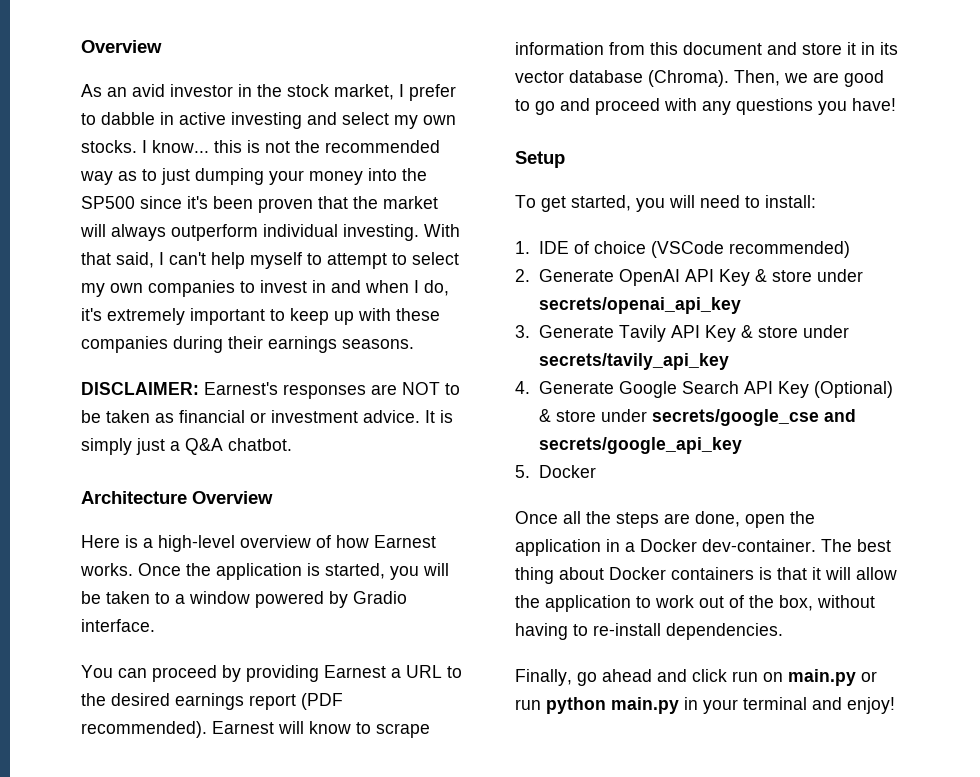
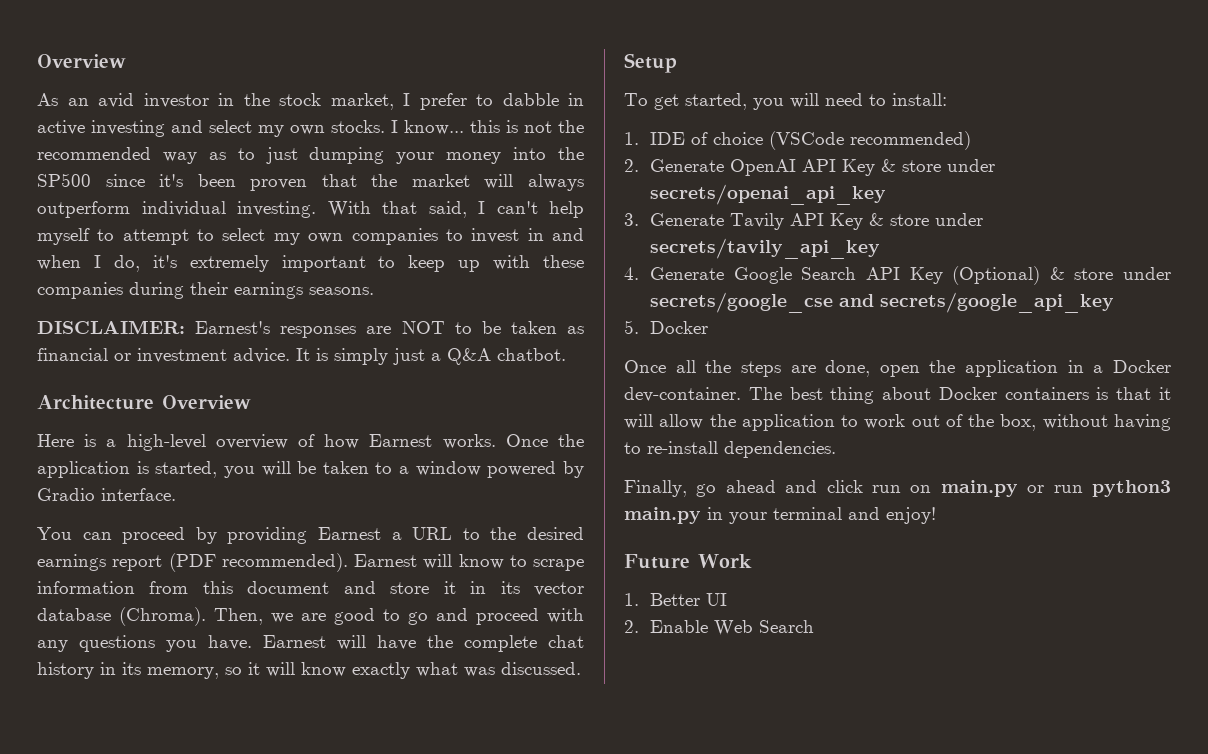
- Then, we are good to go and proceed with any questions you have!
+ Then, we are good to go and proceed with any questions you have. Earnest will have the complete chat history in its memory, so it will know exactly what was discussed.
- Finally, go ahead and click run on main.py or run python main.py in your terminal and enjoy!
+ Finally, go ahead and click run on main.py or run python3 main.py in your terminal and enjoy!
+ Future Work
+ 1. Better UI
+ 2. Enable Web Search

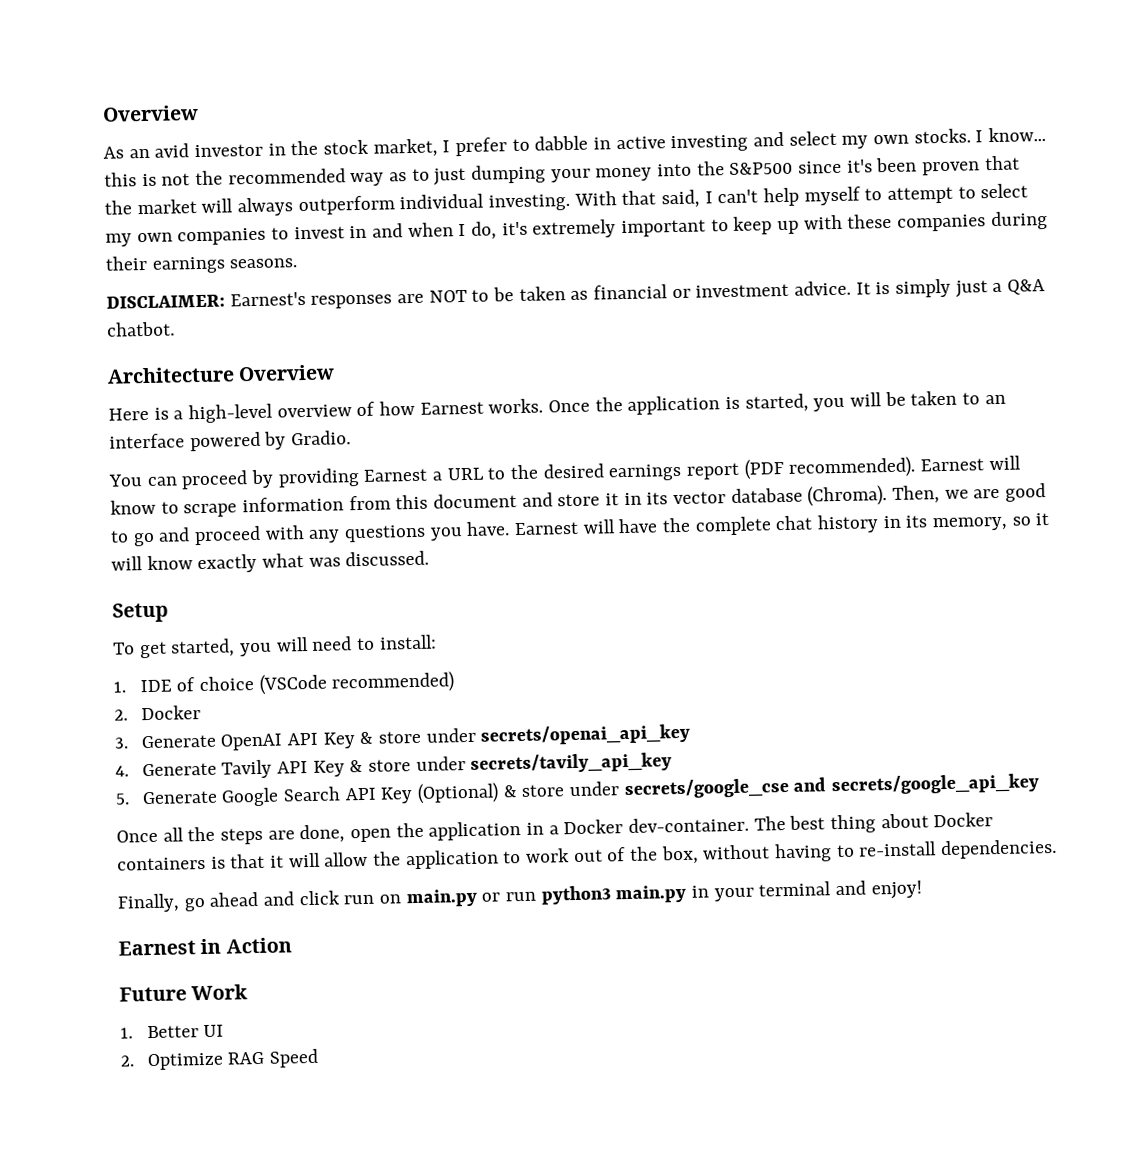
- I know... this is not the recommended way as to just dumping your money into the SP500 since it's been proven that the market will always outperform individual investing.
+ I know... this is not the recommended way as to just dumping your money into the S&P500 since it's been proven that the market will always outperform individual investing.
- Once the application is started, you will be taken to a window powered by Gradio interface.
+ Once the application is started, you will be taken to an interface powered by Gradio.
- 2. Generate OpenAI API Key & store under secrets/openai_api_key
+ 2. Docker
+ 3. Generate OpenAI API Key & store under secrets/openai_api_key
- 3. Generate Tavily API Key & store under secrets/tavily_api_key
+ 4. Generate Tavily API Key & store under secrets/tavily_api_key
- 4. Generate Google Search API Key (Optional) & store under secrets/google_cse and secrets/google_api_key
+ 5. Generate Google Search API Key (Optional) & store under secrets/google_cse and secrets/google_api_key
- 5. Docker
+ Earnest in Action
- 2. Enable Web Search
+ 2. Optimize RAG Speed

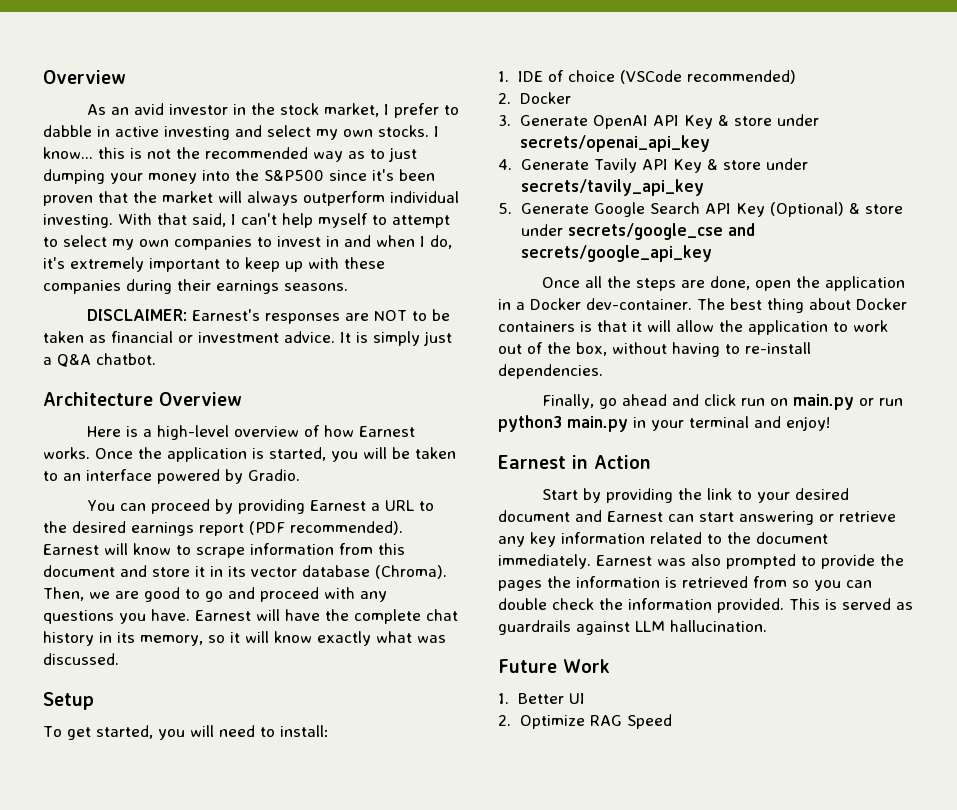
+ Start by providing the link to your desired document and Earnest can start answering or retrieve any key information related to the document immediately. Earnest was also prompted to provide the pages the information is retrieved from so you can double check the information provided. This is served as guardrails against LLM hallucination.

